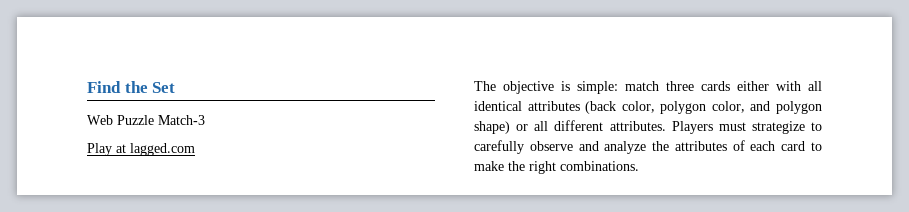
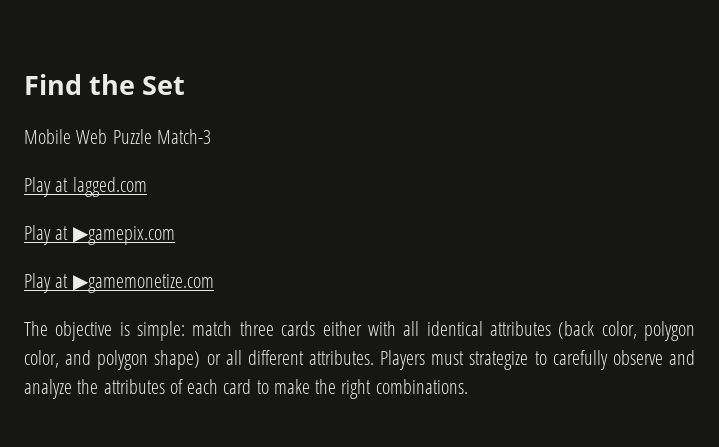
- Web Puzzle Match-3
+ Mobile Web Puzzle Match-3
+ Play at ▶gamepix.com
+ Play at ▶gamemonetize.com

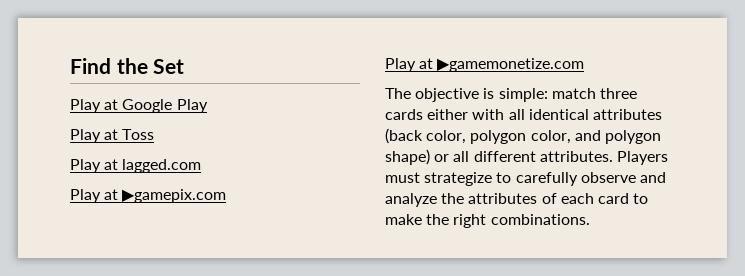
- Mobile Web Puzzle Match-3
+ Play at Google Play
+ Play at Toss

